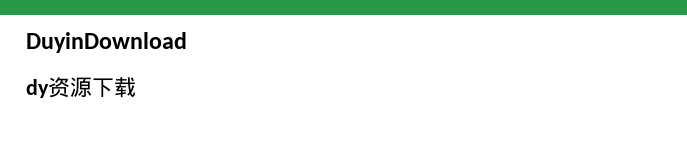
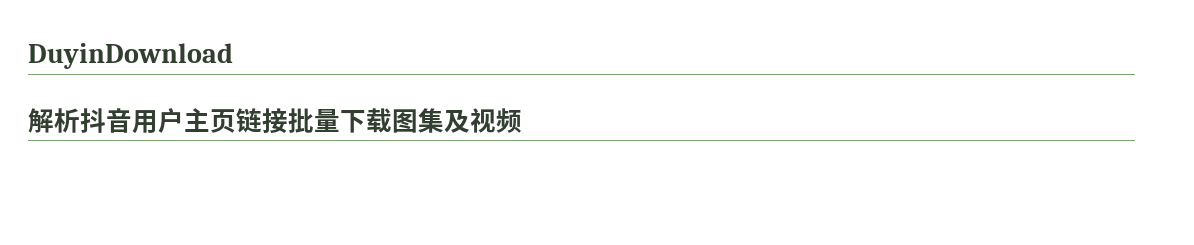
- dy资源下载
+ 解析抖音用户主页链接批量下载图集及视频

